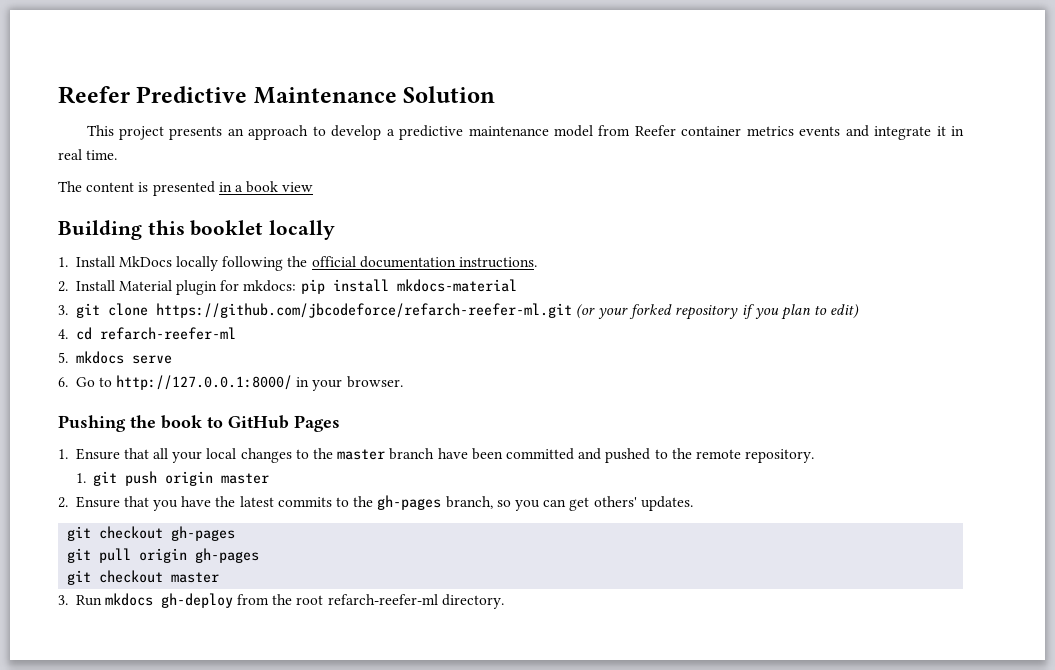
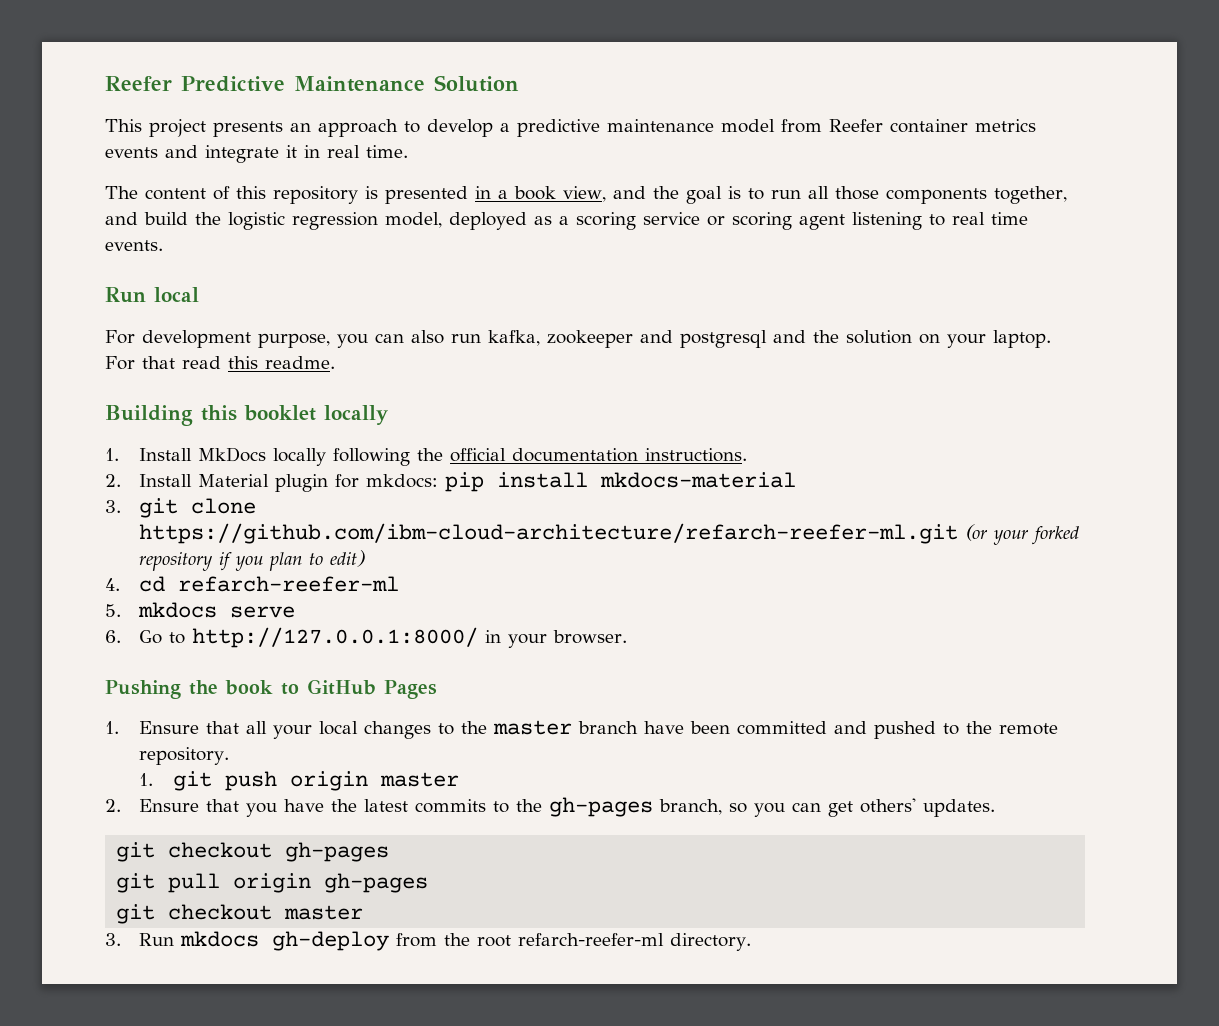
- The content is presented in a book view
+ The content of this repository is presented in a book view, and the goal is to run all those components together, and build the logistic regression model, deployed as a scoring service or scoring agent listening to real time events.
+ Run local
+ For development purpose, you can also run kafka, zookeeper and postgresql and the solution on your laptop. For that read this readme.
- 3. git clone https://github.com/jbcodeforce/refarch-reefer-ml.git (or your forked repository if you plan to edit)
+ 3. git clone https://github.com/ibm-cloud-architecture/refarch-reefer-ml.git (or your forked repository if you plan to edit)

